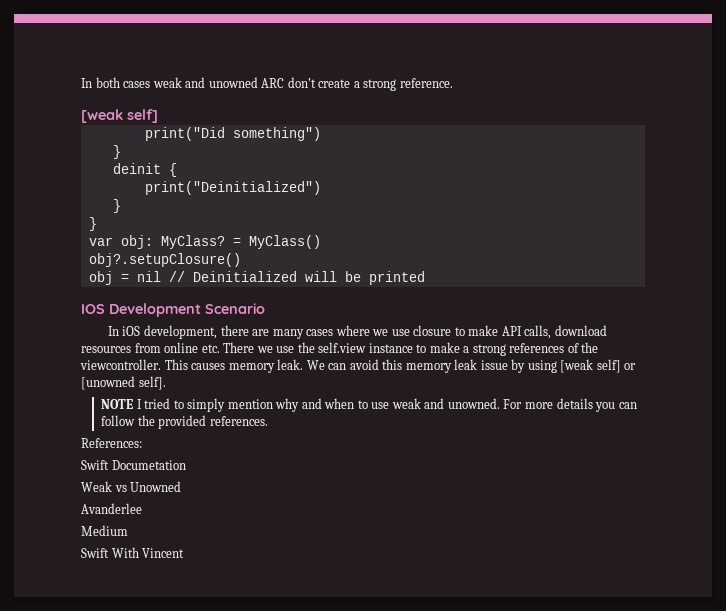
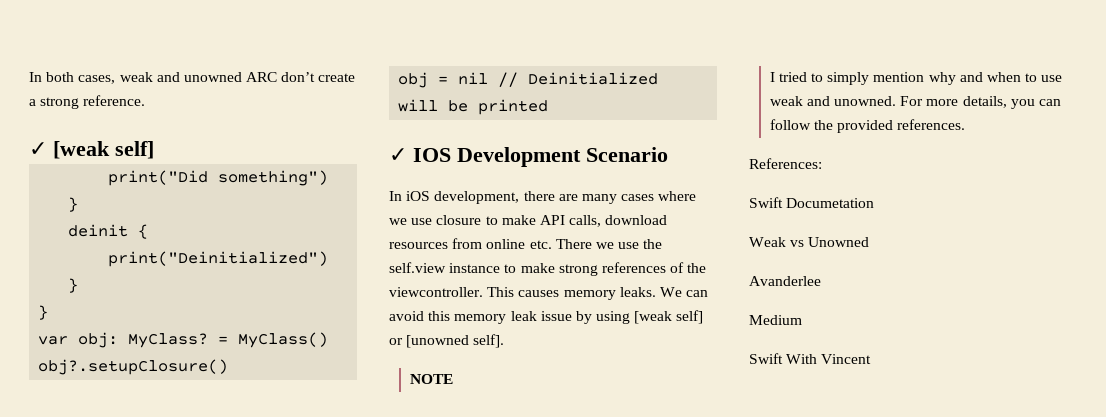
- In both cases weak and unowned ARC don’t create a strong reference.
- [weak self]
+ In both cases, weak and unowned ARC don’t create a strong reference.
+ ✓ [weak self]
- IOS Development Scenario
+ ✓ IOS Development Scenario
- In iOS development, there are many cases where we use closure to make API calls, download resources from online etc. There we use the self.view instance to make a strong references of the viewcontroller.
+ In iOS development, there are many cases where we use closure to make API calls, download resources from online etc. There we use the self.view instance to make strong references of the viewcontroller.
- This causes memory leak.
+ This causes memory leaks.
- NOTE I tried to simply mention why and when to use weak and unowned.
+ NOTE
+ I tried to simply mention why and when to use weak and unowned.
- For more details you can follow the provided references.
+ For more details, you can follow the provided references.

